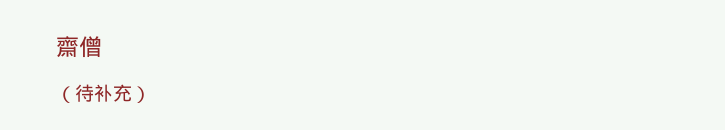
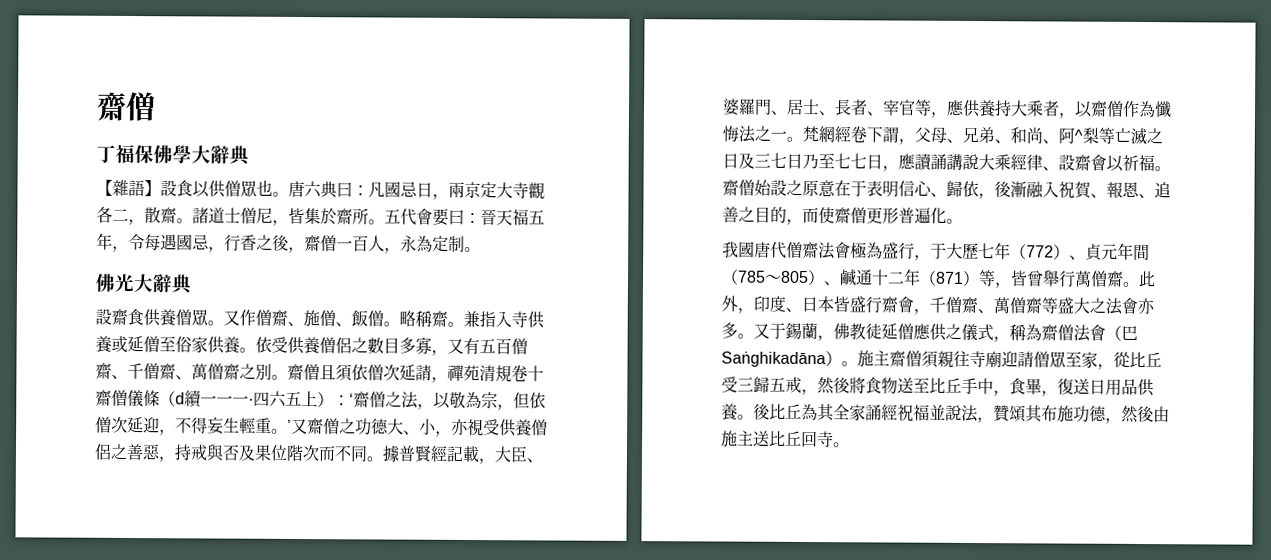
- （待补充）
+ 丁福保佛學大辭典
+ 【雜語】設食以供僧眾也。唐六典曰：凡國忌日，兩京定大寺觀各二，散齋。諸道士僧尼，皆集於齋所。五代會要曰：晉天福五年，令每遇國忌，行香之後，齋僧一百人，永為定制。
+ 佛光大辭典
+ 設齋食供養僧眾。又作僧齋、施僧、飯僧。略稱齋。兼指入寺供養或延僧至俗家供養。依受供養僧侶之數目多寡，又有五百僧齋、千僧齋、萬僧齋之別。齋僧且須依僧次延請，禪苑清規卷十齋僧儀條（d續一一一·四六五上）：‘齋僧之法，以敬為宗，但依僧次延迎，不得妄生輕重。’又齋僧之功德大、小，亦視受供養僧侶之善惡，持戒與否及果位階次而不同。據普賢經記載，大臣、婆羅門、居士、長者、宰官等，應供養持大乘者，以齋僧作為懺悔法之一。梵網經卷下謂，父母、兄弟、和尚、阿^梨等亡滅之日及三七日乃至七七日，應讀誦講說大乘經律、設齋會以祈福。齋僧始設之原意在于表明信心、歸依，後漸融入祝賀、報恩、追善之目的，而使齋僧更形普遍化。
+ 我國唐代僧齋法會極為盛行，于大歷七年（772）、貞元年間（785～805）、鹹通十二年（871）等，皆曾舉行萬僧齋。此外，印度、日本皆盛行齋會，千僧齋、萬僧齋等盛大之法會亦多。又于錫蘭，佛教徒延僧應供之儀式，稱為齋僧法會（巴Saṅghikadāna）。施主齋僧須親往寺廟迎請僧眾至家，從比丘受三歸五戒，然後將食物送至比丘手中，食畢，復送日用品供養。後比丘為其全家誦經祝福並說法，贊頌其布施功德，然後由施主送比丘回寺。

